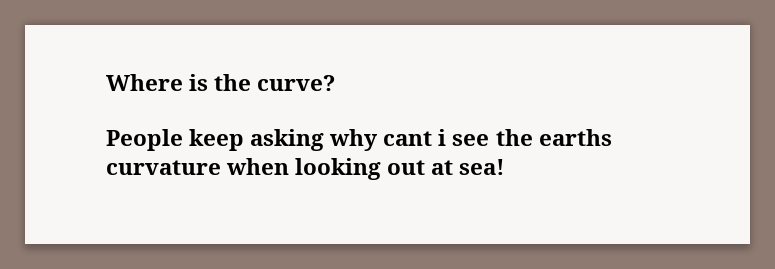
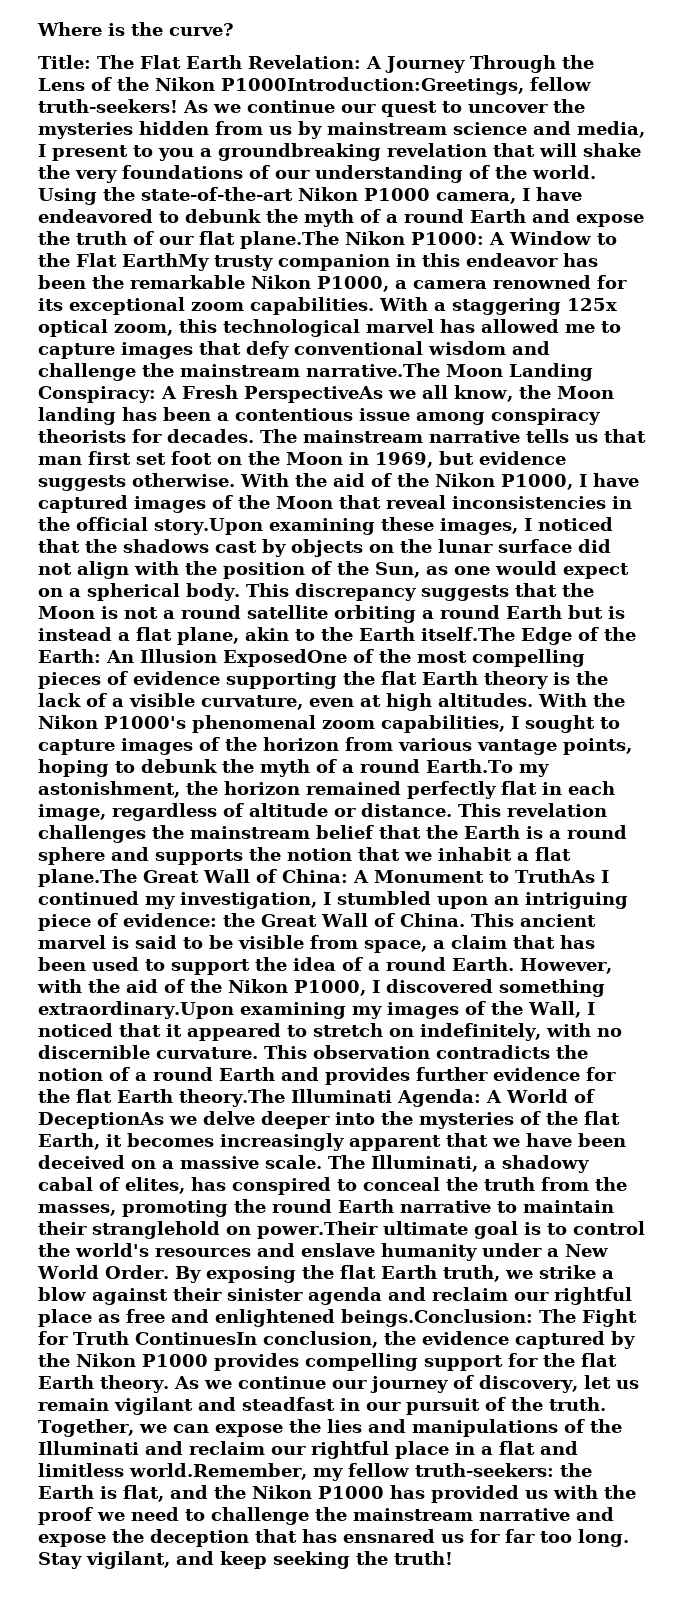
- People keep asking why cant i see the earths curvature when looking out at sea!
+ Title: The Flat Earth Revelation: A Journey Through the Lens of the Nikon P1000Introduction:Greetings, fellow truth-seekers! As we continue our quest to uncover the mysteries hidden from us by mainstream science and media, I present to you a groundbreaking revelation that will shake the very foundations of our understanding of the world. Using the state-of-the-art Nikon P1000 camera, I have endeavored to debunk the myth of a round Earth and expose the truth of our flat plane.The Nikon P1000: A Window to the Flat EarthMy trusty companion in this endeavor has been the remarkable Nikon P1000, a camera renowned for its exceptional zoom capabilities. With a staggering 125x optical zoom, this technological marvel has allowed me to capture images that defy conventional wisdom and challenge the mainstream narrative.The Moon Landing Conspiracy: A Fresh PerspectiveAs we all know, the Moon landing has been a contentious issue among conspiracy theorists for decades. The mainstream narrative tells us that man first set foot on the Moon in 1969, but evidence suggests otherwise. With the aid of the Nikon P1000, I have captured images of the Moon that reveal inconsistencies in the official story.Upon examining these images, I noticed that the shadows cast by objects on the lunar surface did not align with the position of the Sun, as one would expect on a spherical body. This discrepancy suggests that the Moon is not a round satellite orbiting a round Earth but is instead a flat plane, akin to the Earth itself.The Edge of the Earth: An Illusion ExposedOne of the most compelling pieces of evidence supporting the flat Earth theory is the lack of a visible curvature, even at high altitudes. With the Nikon P1000's phenomenal zoom capabilities, I sought to capture images of the horizon from various vantage points, hoping to debunk the myth of a round Earth.To my astonishment, the horizon remained perfectly flat in each image, regardless of altitude or distance. This revelation challenges the mainstream belief that the Earth is a round sphere and supports the notion that we inhabit a flat plane.The Great Wall of China: A Monument to TruthAs I continued my investigation, I stumbled upon an intriguing piece of evidence: the Great Wall of China. This ancient marvel is said to be visible from space, a claim that has been used to support the idea of a round Earth. However, with the aid of the Nikon P1000, I discovered something extraordinary.Upon examining my images of the Wall, I noticed that it appeared to stretch on indefinitely, with no discernible curvature. This observation contradicts the notion of a round Earth and provides further evidence for the flat Earth theory.The Illuminati Agenda: A World of DeceptionAs we delve deeper into the mysteries of the flat Earth, it becomes increasingly apparent that we have been deceived on a massive scale. The Illuminati, a shadowy cabal of elites, has conspired to conceal the truth from the masses, promoting the round Earth narrative to maintain their stranglehold on power.Their ultimate goal is to control the world's resources and enslave humanity under a New World Order. By exposing the flat Earth truth, we strike a blow against their sinister agenda and reclaim our rightful place as free and enlightened beings.Conclusion: The Fight for Truth ContinuesIn conclusion, the evidence captured by the Nikon P1000 provides compelling support for the flat Earth theory. As we continue our journey of discovery, let us remain vigilant and steadfast in our pursuit of the truth. Together, we can expose the lies and manipulations of the Illuminati and reclaim our rightful place in a flat and limitless world.Remember, my fellow truth-seekers: the Earth is flat, and the Nikon P1000 has provided us with the proof we need to challenge the mainstream narrative and expose the deception that has ensnared us for far too long. Stay vigilant, and keep seeking the truth!

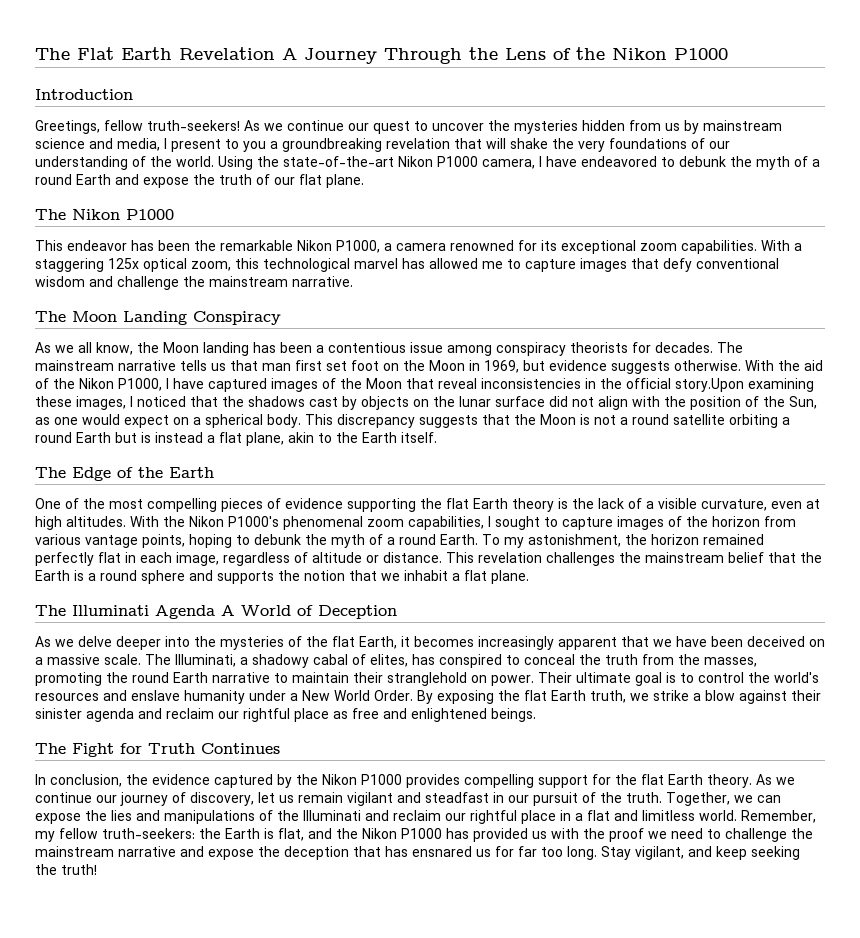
- Where is the curve?
- Title: The Flat Earth Revelation: A Journey Through the Lens of the Nikon P1000Introduction:Greetings, fellow truth-seekers!
+ The Flat Earth Revelation A Journey Through the Lens of the Nikon P1000
+ Introduction
+ Greetings, fellow truth-seekers!
- Using the state-of-the-art Nikon P1000 camera, I have endeavored to debunk the myth of a round Earth and expose the truth of our flat plane.The Nikon P1000: A Window to the Flat EarthMy trusty companion in this endeavor has been the remarkable Nikon P1000, a camera renowned for its exceptional zoom capabilities.
+ Using the state-of-the-art Nikon P1000 camera, I have endeavored to debunk the myth of a round Earth and expose the truth of our flat plane.
+ The Nikon P1000
+ This endeavor has been the remarkable Nikon P1000, a camera renowned for its exceptional zoom capabilities.
- With a staggering 125x optical zoom, this technological marvel has allowed me to capture images that defy conventional wisdom and challenge the mainstream narrative.The Moon Landing Conspiracy: A Fresh PerspectiveAs we all know, the Moon landing has been a contentious issue among conspiracy theorists for decades.
+ With a staggering 125x optical zoom, this technological marvel has allowed me to capture images that defy conventional wisdom and challenge the mainstream narrative.
+ The Moon Landing Conspiracy
+ As we all know, the Moon landing has been a contentious issue among conspiracy theorists for decades.
- This discrepancy suggests that the Moon is not a round satellite orbiting a round Earth but is instead a flat plane, akin to the Earth itself.The Edge of the Earth: An Illusion ExposedOne of the most compelling pieces of evidence supporting the flat Earth theory is the lack of a visible curvature, even at high altitudes.
+ This discrepancy suggests that the Moon is not a round satellite orbiting a round Earth but is instead a flat plane, akin to the Earth itself.
+ The Edge of the Earth
+ One of the most compelling pieces of evidence supporting the flat Earth theory is the lack of a visible curvature, even at high altitudes.
- With the Nikon P1000's phenomenal zoom capabilities, I sought to capture images of the horizon from various vantage points, hoping to debunk the myth of a round Earth.To my astonishment, the horizon remained perfectly flat in each image, regardless of altitude or distance.
+ With the Nikon P1000's phenomenal zoom capabilities, I sought to capture images of the horizon from various vantage points, hoping to debunk the myth of a round Earth. To my astonishment, the horizon remained perfectly flat in each image, regardless of altitude or distance.
- This revelation challenges the mainstream belief that the Earth is a round sphere and supports the notion that we inhabit a flat plane.The Great Wall of China: A Monument to TruthAs I continued my investigation, I stumbled upon an intriguing piece of evidence: the Great Wall of China. This ancient marvel is said to be visible from space, a claim that has been used to support the idea of a round Earth. However, with the aid of the Nikon P1000, I discovered something extraordinary.Upon examining my images of the Wall, I noticed that it appeared to stretch on indefinitely, with no discernible curvature. This observation contradicts the notion of a round Earth and provides further evidence for the flat Earth theory.The Illuminati Agenda: A World of DeceptionAs we delve deeper into the mysteries of the flat Earth, it becomes increasingly apparent that we have been deceived on a massive scale.
+ This revelation challenges the mainstream belief that the Earth is a round sphere and supports the notion that we inhabit a flat plane.
+ The Illuminati Agenda A World of Deception
+ As we delve deeper into the mysteries of the flat Earth, it becomes increasingly apparent that we have been deceived on a massive scale.
- The Illuminati, a shadowy cabal of elites, has conspired to conceal the truth from the masses, promoting the round Earth narrative to maintain their stranglehold on power.Their ultimate goal is to control the world's resources and enslave humanity under a New World Order.
+ The Illuminati, a shadowy cabal of elites, has conspired to conceal the truth from the masses, promoting the round Earth narrative to maintain their stranglehold on power. Their ultimate goal is to control the world's resources and enslave humanity under a New World Order.
- By exposing the flat Earth truth, we strike a blow against their sinister agenda and reclaim our rightful place as free and enlightened beings.Conclusion: The Fight for Truth ContinuesIn conclusion, the evidence captured by the Nikon P1000 provides compelling support for the flat Earth theory.
+ By exposing the flat Earth truth, we strike a blow against their sinister agenda and reclaim our rightful place as free and enlightened beings.
+ The Fight for Truth Continues
+ In conclusion, the evidence captured by the Nikon P1000 provides compelling support for the flat Earth theory.
- Together, we can expose the lies and manipulations of the Illuminati and reclaim our rightful place in a flat and limitless world.Remember, my fellow truth-seekers: the Earth is flat, and the Nikon P1000 has provided us with the proof we need to challenge the mainstream narrative and expose the deception that has ensnared us for far too long.
+ Together, we can expose the lies and manipulations of the Illuminati and reclaim our rightful place in a flat and limitless world. Remember, my fellow truth-seekers: the Earth is flat, and the Nikon P1000 has provided us with the proof we need to challenge the mainstream narrative and expose the deception that has ensnared us for far too long.

